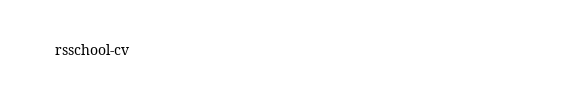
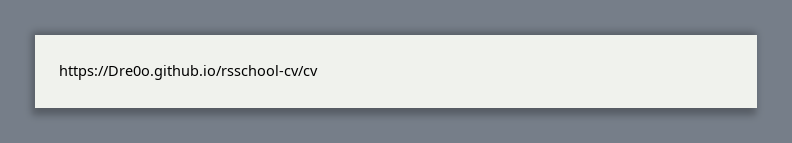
- rsschool-cv
+ https://Dre0o.github.io/rsschool-cv/cv

